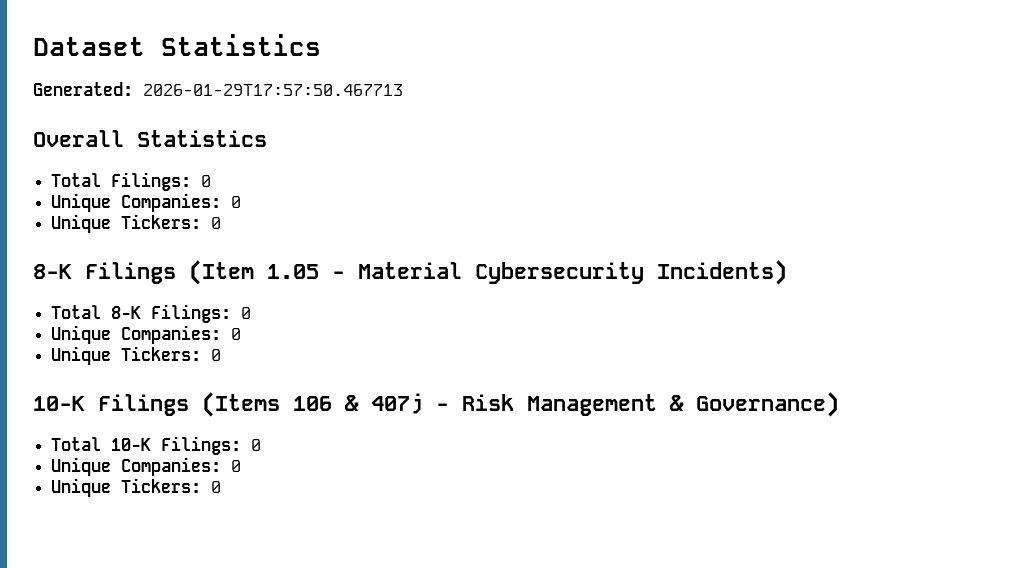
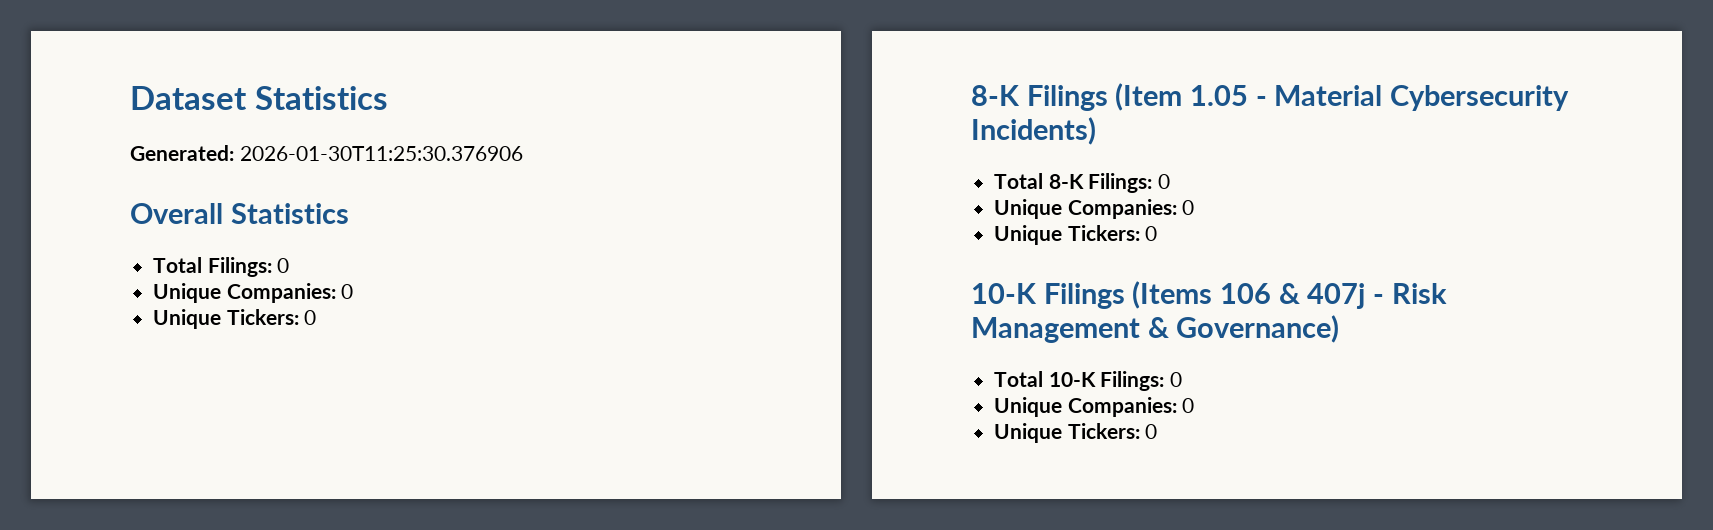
- Generated: 2026-01-29T17:57:50.467713
+ Generated: 2026-01-30T11:25:30.376906

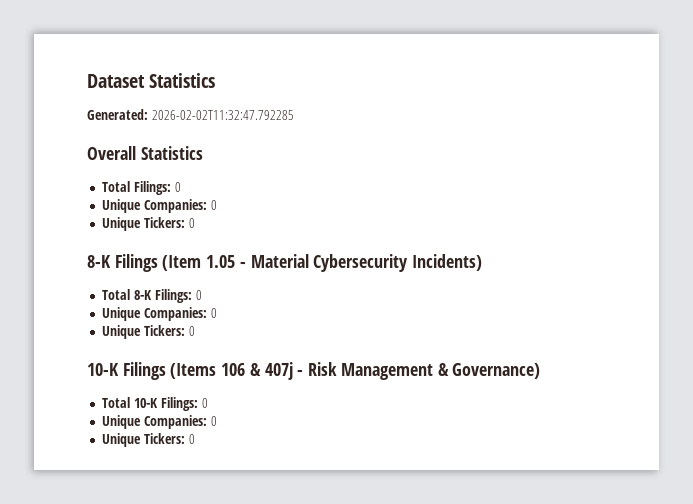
- Generated: 2026-01-30T11:25:30.376906
+ Generated: 2026-02-02T11:32:47.792285

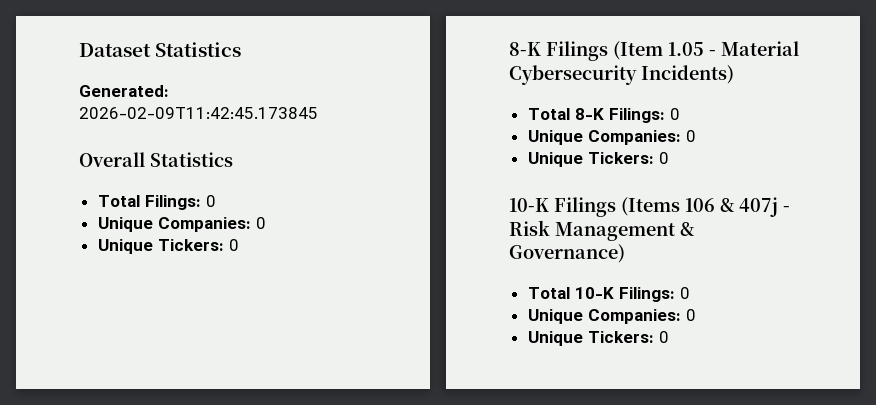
- Generated: 2026-02-02T11:32:47.792285
+ Generated: 2026-02-09T11:42:45.173845

